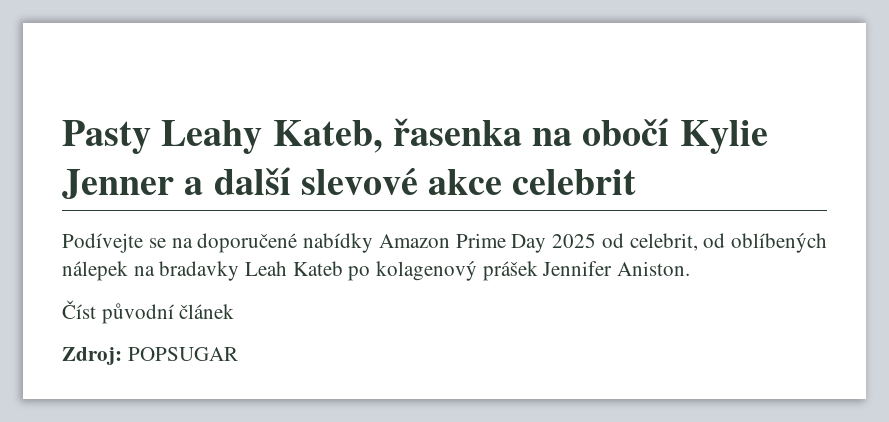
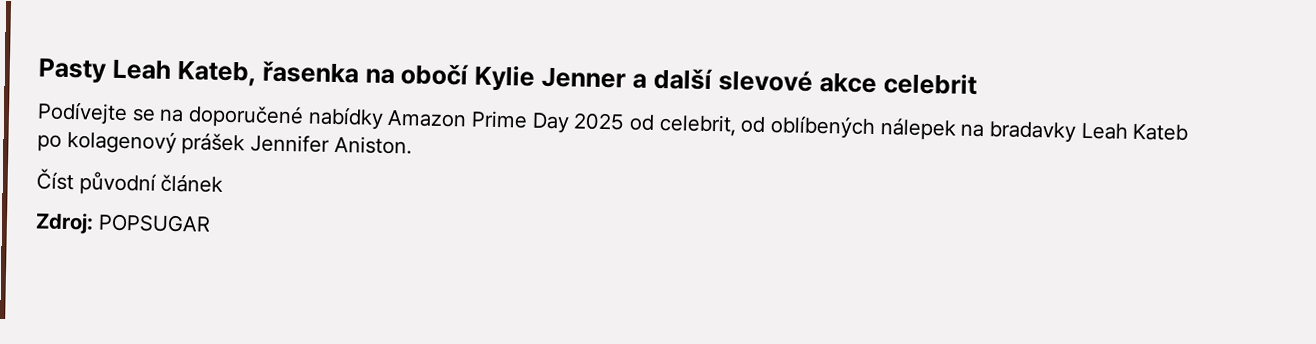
- Pasty Leahy Kateb, řasenka na obočí Kylie Jenner a další slevové akce celebrit
+ Pasty Leah Kateb, řasenka na obočí Kylie Jenner a další slevové akce celebrit

